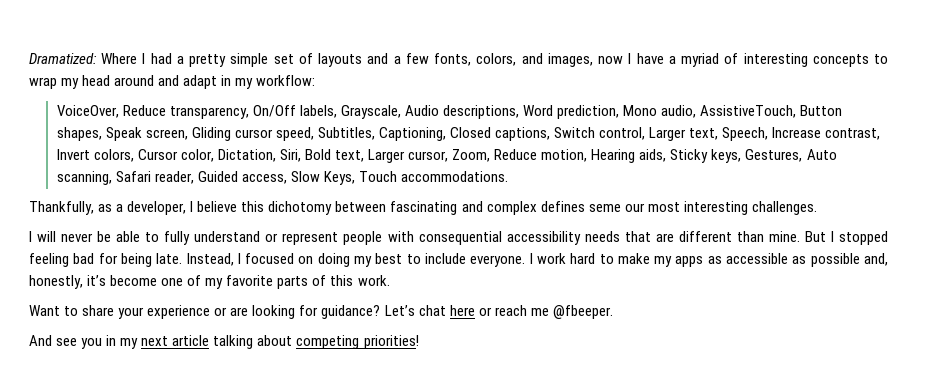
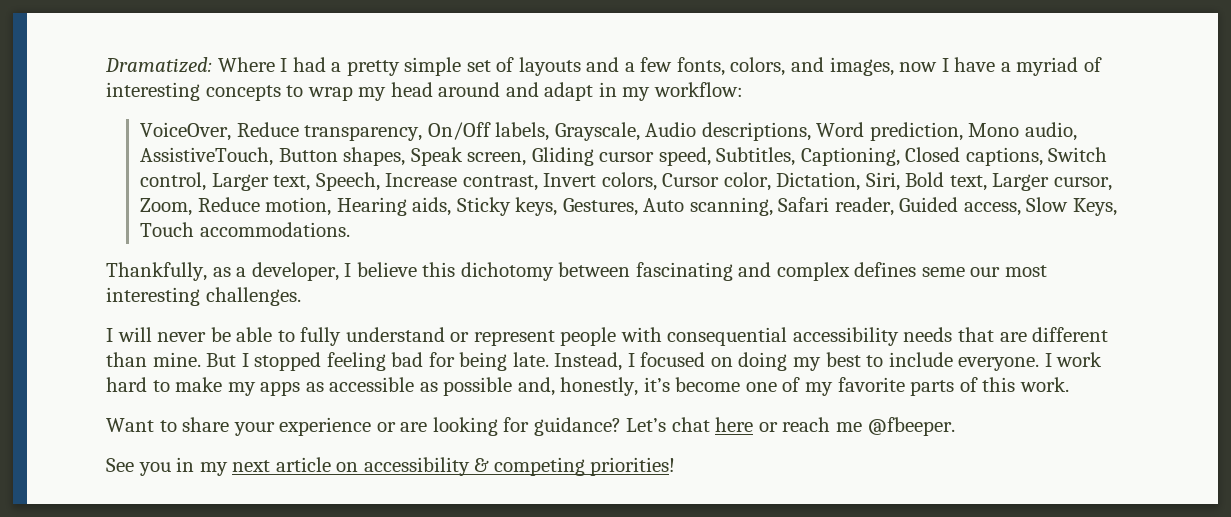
- And see you in my next article talking about competing priorities!
+ See you in my next article on accessibility & competing priorities!

